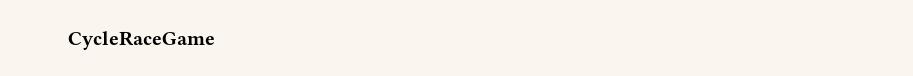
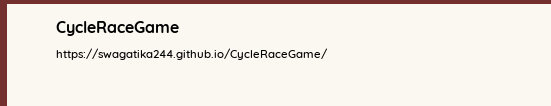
+ https://swagatika244.github.io/CycleRaceGame/

